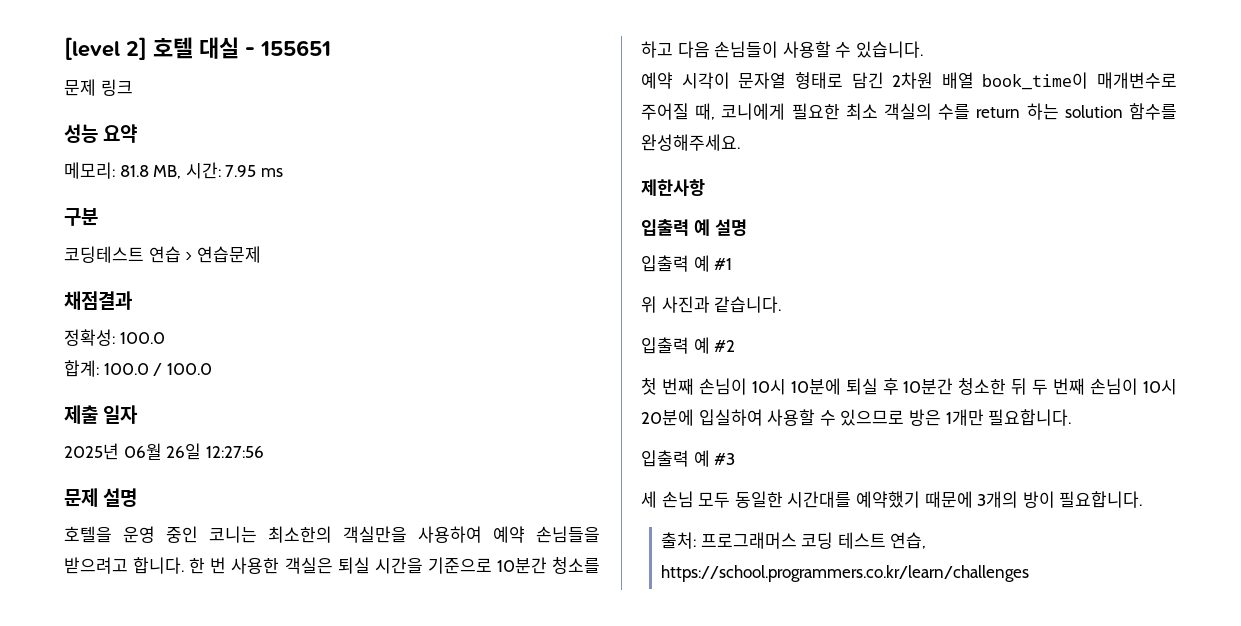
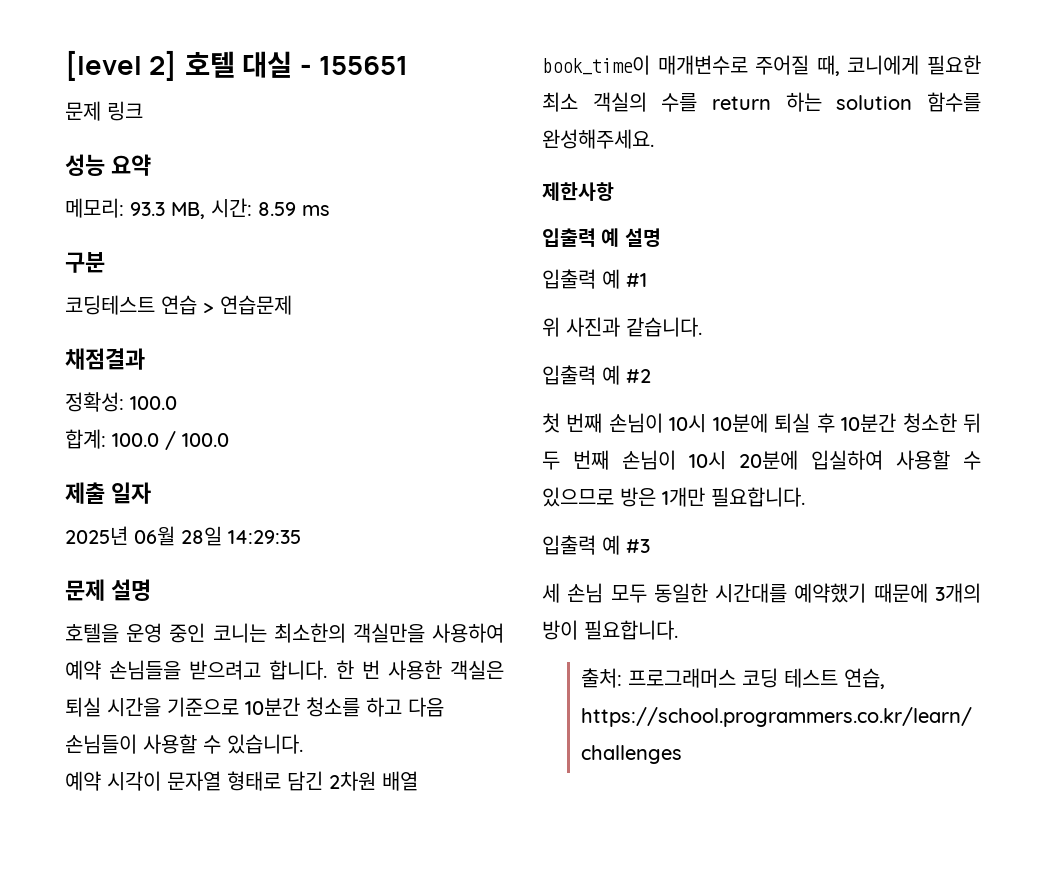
- 메모리: 81.8 MB, 시간: 7.95 ms
+ 메모리: 93.3 MB, 시간: 8.59 ms
- 2025년 06월 26일 12:27:56
+ 2025년 06월 28일 14:29:35

